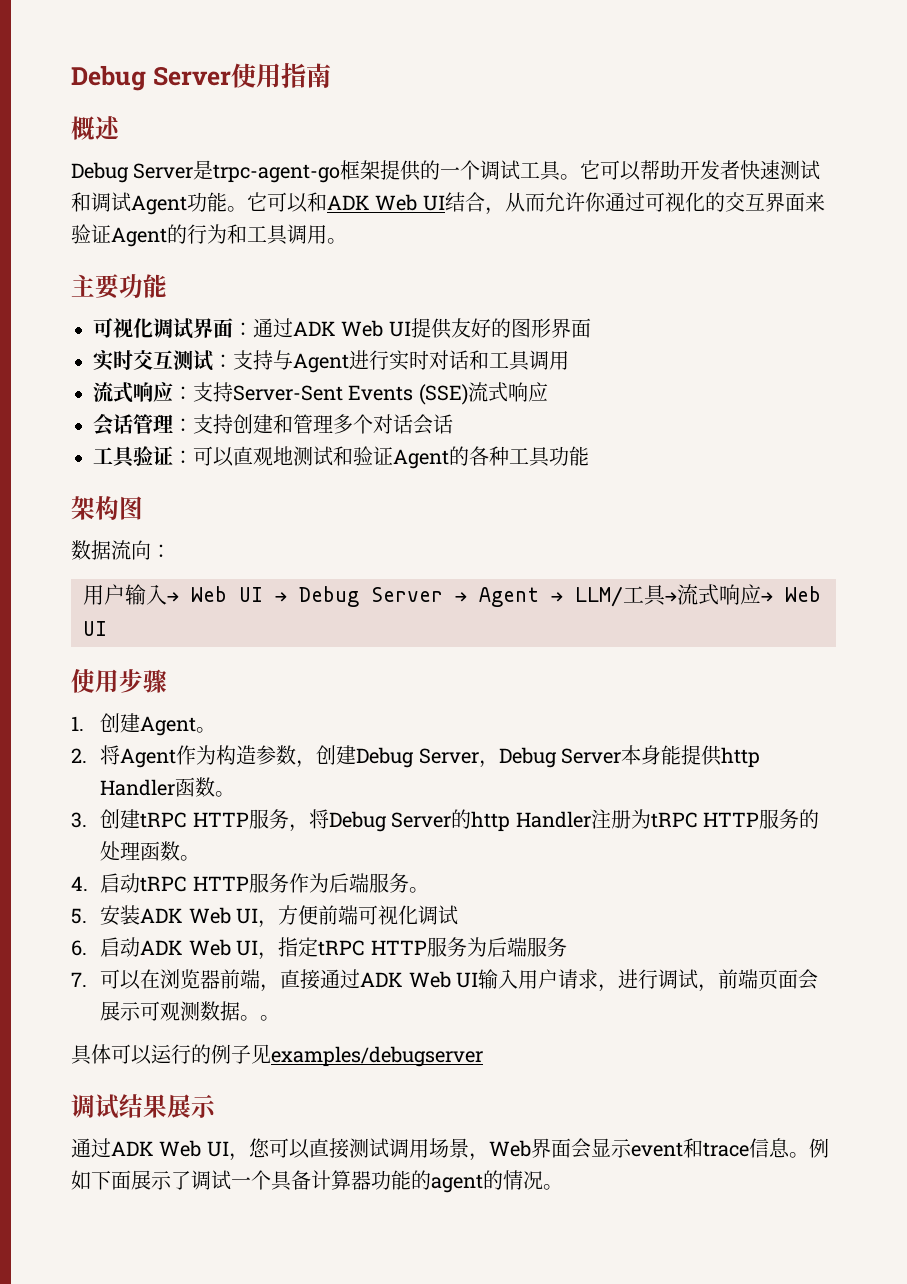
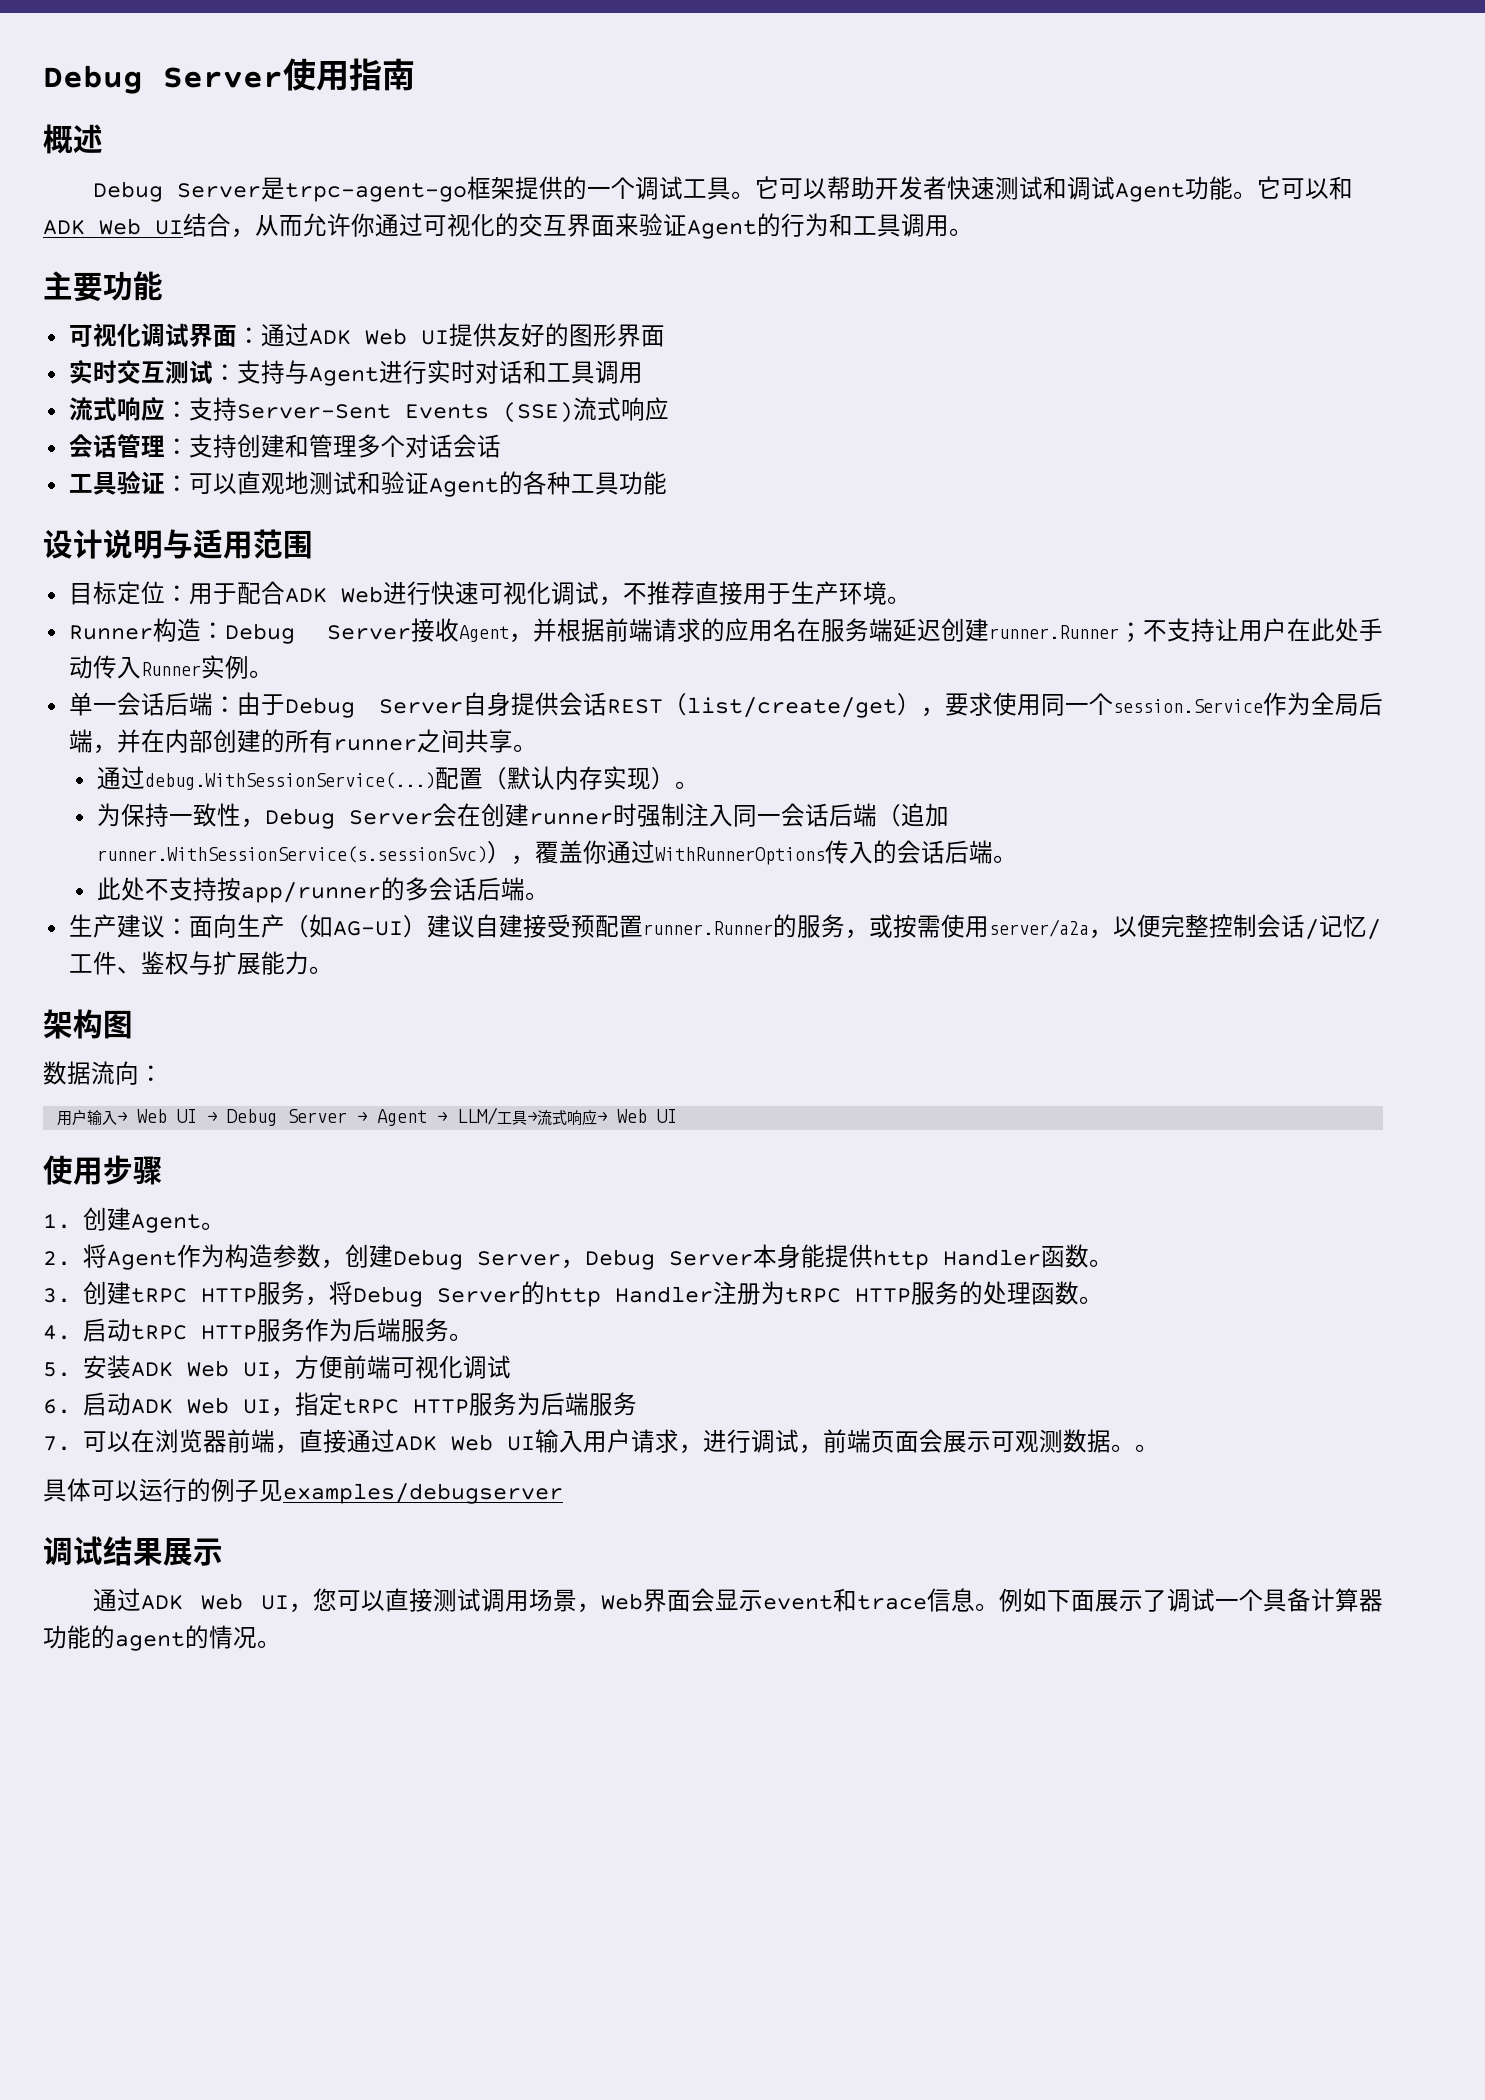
+ 设计说明与适用范围
+ 目标定位：用于配合ADK Web进行快速可视化调试，不推荐直接用于生产环境。
+ Runner构造：Debug Server接收Agent，并根据前端请求的应用名在服务端延迟创建runner.Runner；不支持让用户在此处手动传入Runner实例。
+ 单一会话后端：由于Debug Server自身提供会话REST（list/create/get），要求使用同一个session.Service作为全局后端，并在内部创建的所有runner之间共享。
+ 通过debug.WithSessionService(...)配置（默认内存实现）。
+ 为保持一致性，Debug Server会在创建runner时强制注入同一会话后端（追加runner.WithSessionService(s.sessionSvc)），覆盖你通过WithRunnerOptions传入的会话后端。
+ 此处不支持按app/runner的多会话后端。
+ 生产建议：面向生产（如AG‑UI）建议自建接受预配置runner.Runner的服务，或按需使用server/a2a，以便完整控制会话/记忆/工件、鉴权与扩展能力。

